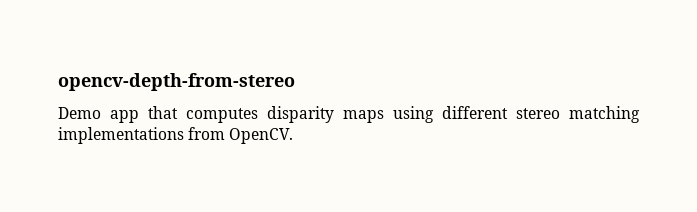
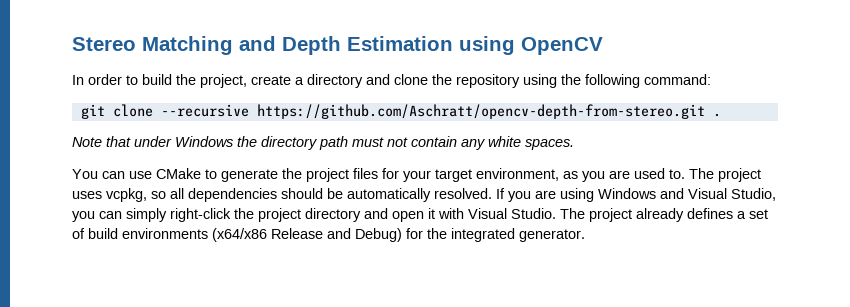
- opencv-depth-from-stereo
- Demo app that computes disparity maps using different stereo matching implementations from OpenCV.
+ Stereo Matching and Depth Estimation using OpenCV
+ In order to build the project, create a directory and clone the repository using the following command:
+ git clone --recursive https://github.com/Aschratt/opencv-depth-from-stereo.git .
+ Note that under Windows the directory path must not contain any white spaces.
+ You can use CMake to generate the project files for your target environment, as you are used to. The project uses vcpkg, so all dependencies should be automatically resolved. If you are using Windows and Visual Studio, you can simply right-click the project directory and open it with Visual Studio. The project already defines a set of build environments (x64/x86 Release and Debug) for the integrated generator.

